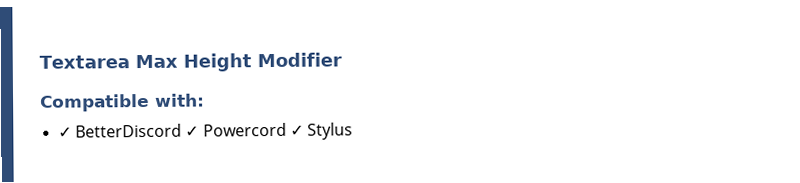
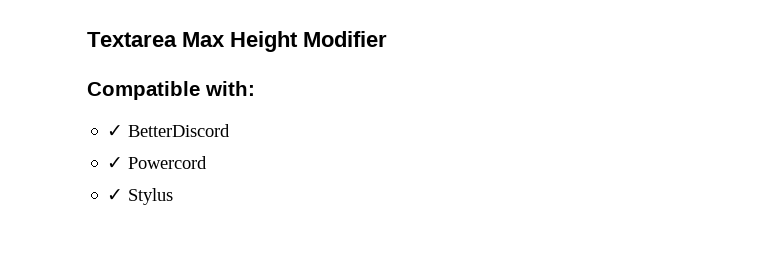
- ✓ BetterDiscord ✓ Powercord ✓ Stylus
+ ✓ BetterDiscord
+ ✓ Powercord
+ ✓ Stylus

